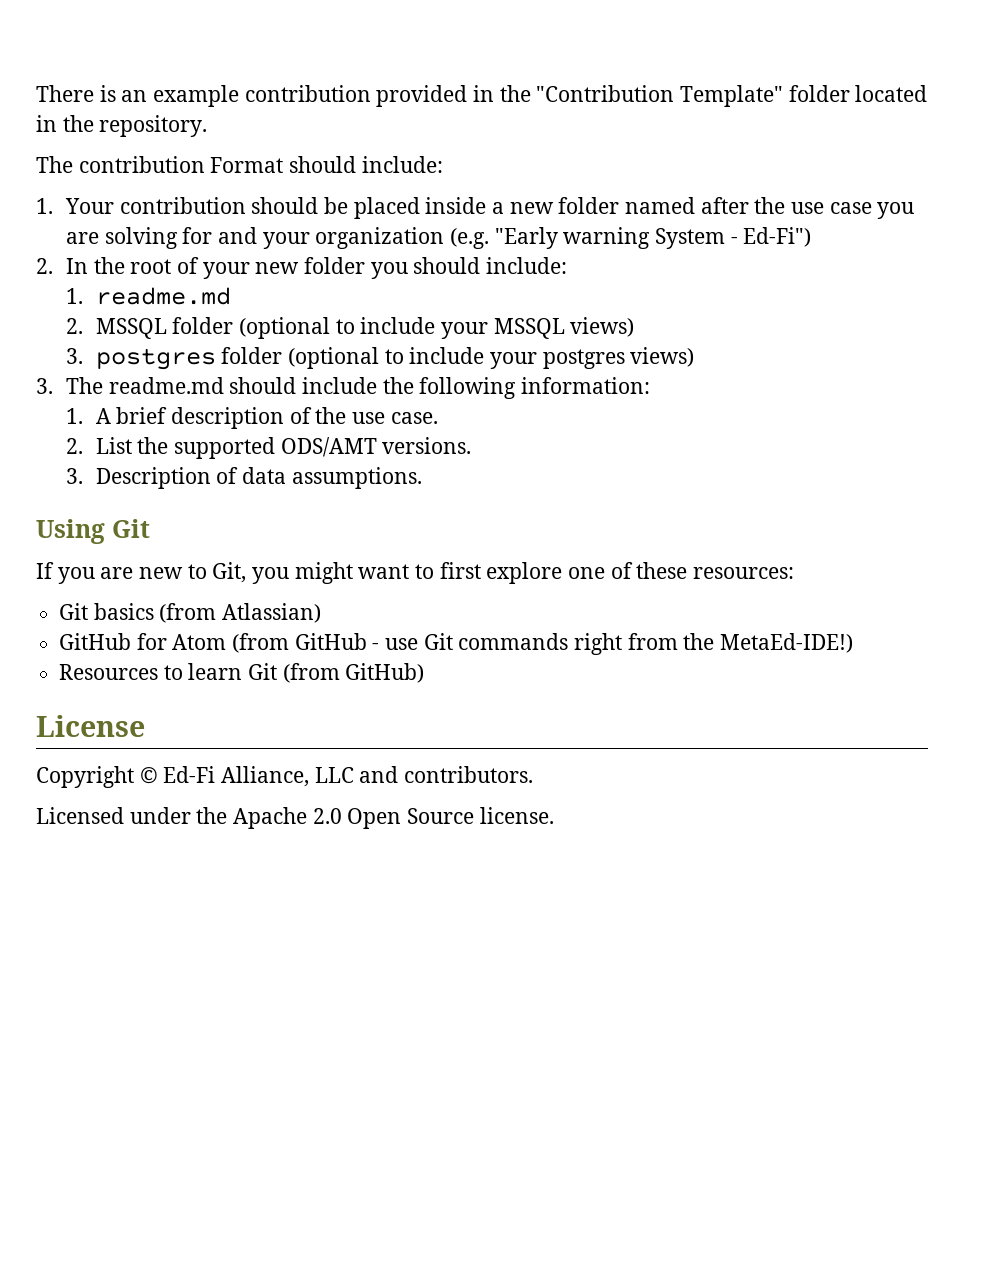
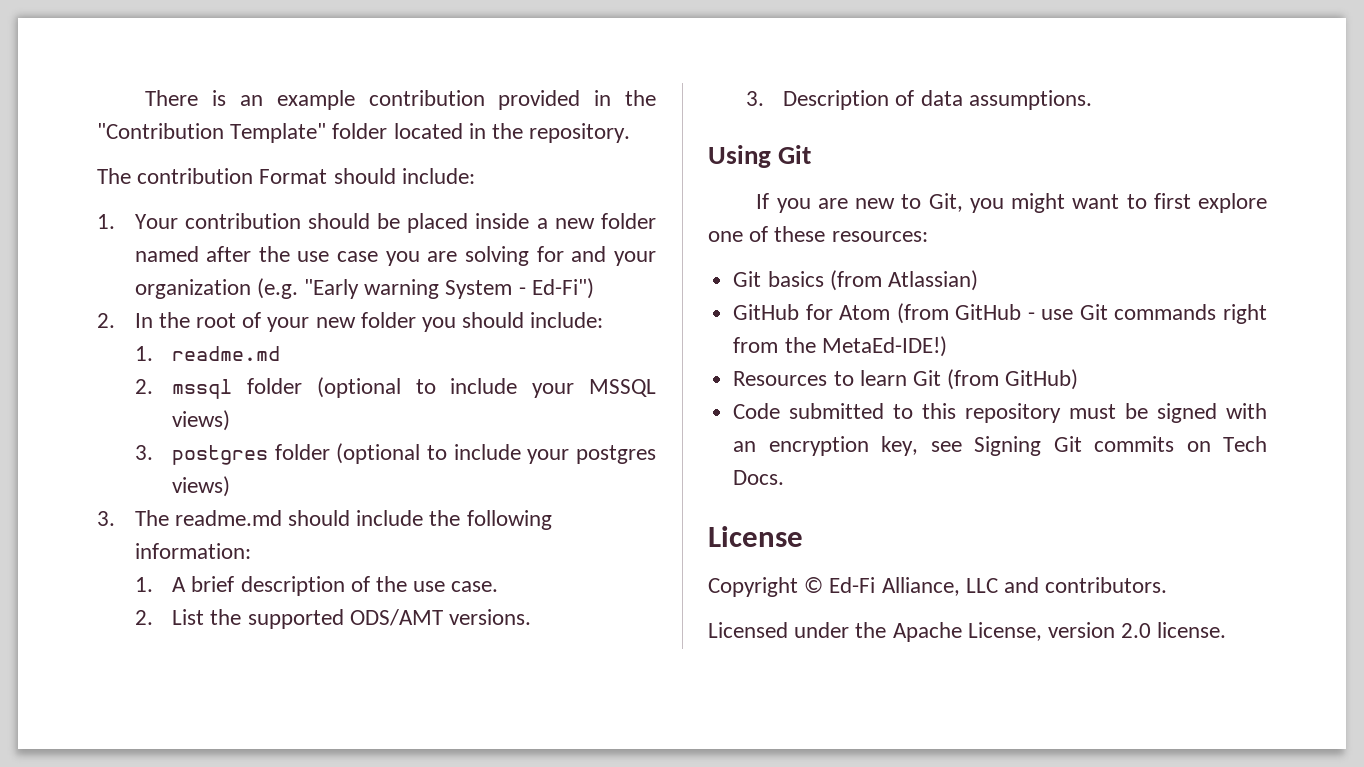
- 2. MSSQL folder (optional to include your MSSQL views)
+ 2. mssql folder (optional to include your MSSQL views)
+ Code submitted to this repository must be signed with an encryption key, see Signing Git commits on Tech Docs.
- Licensed under the Apache 2.0 Open Source license.
+ Licensed under the Apache License, version 2.0 license.

